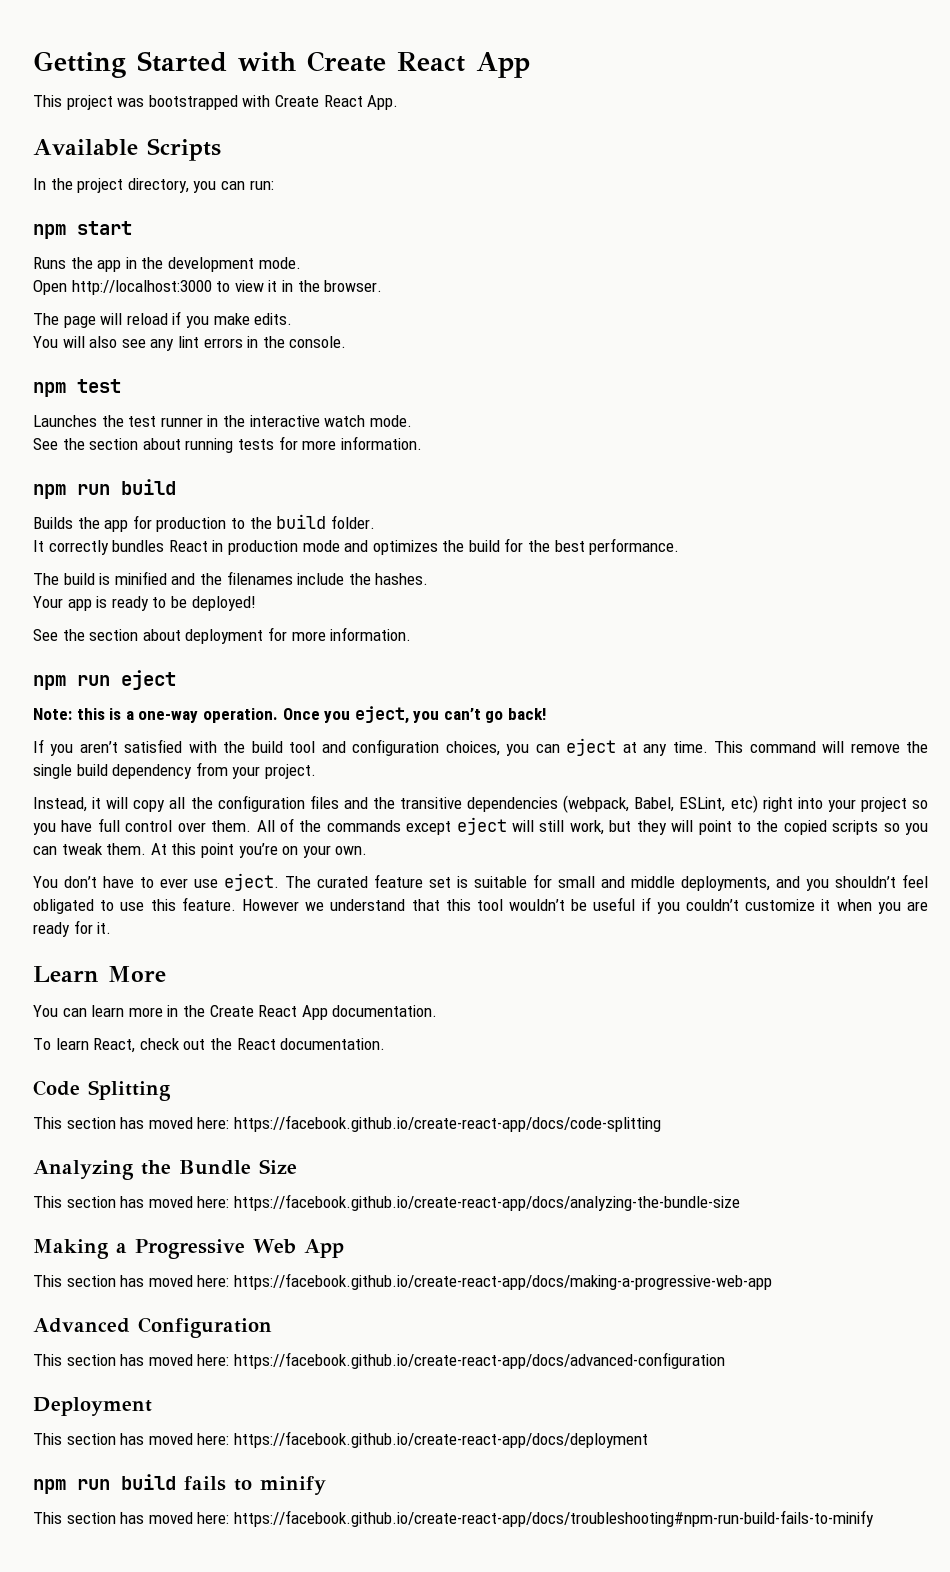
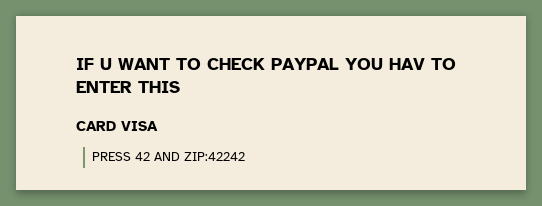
- Getting Started with Create React App
- This project was bootstrapped with Create React App.
- Available Scripts
- In the project directory, you can run:
- npm start
- Runs the app in the development mode.
- Open http://localhost:3000 to view it in the browser.
- The page will reload if you make edits.
- You will also see any lint errors in the console.
- npm test
- Launches the test runner in the interactive watch mode.
- See the section about running tests for more information.
- npm run build
- Builds the app for production to the build folder.
- It correctly bundles React in production mode and optimizes the build for the best performance.
- The build is minified and the filenames include the hashes.
- Your app is ready to be deployed!
- See the section about deployment for more information.
- npm run eject
- Note: this is a one-way operation. Once you eject, you can’t go back!
- If you aren’t satisfied with the build tool and configuration choices, you can eject at any time. This command will remove the single build dependency from your project.
- Instead, it will copy all the configuration files and the transitive dependencies (webpack, Babel, ESLint, etc) right into your project so you have full control over them. All of the commands except eject will still work, but they will point to the copied scripts so you can tweak them. At this point you’re on your own.
- You don’t have to ever use eject. The curated feature set is suitable for small and middle deployments, and you shouldn’t feel obligated to use this feature. However we understand that this tool wouldn’t be useful if you couldn’t customize it when you are ready for it.
- Learn More
- You can learn more in the Create React App documentation.
- To learn React, check out the React documentation.
- Code Splitting
- This section has moved here: https://facebook.github.io/create-react-app/docs/code-splitting
- Analyzing the Bundle Size
- This section has moved here: https://facebook.github.io/create-react-app/docs/analyzing-the-bundle-size
- Making a Progressive Web App
- This section has moved here: https://facebook.github.io/create-react-app/docs/making-a-progressive-web-app
- Advanced Configuration
- This section has moved here: https://facebook.github.io/create-react-app/docs/advanced-configuration
- Deployment
- This section has moved here: https://facebook.github.io/create-react-app/docs/deployment
- npm run build fails to minify
- This section has moved here: https://facebook.github.io/create-react-app/docs/troubleshooting#npm-run-build-fails-to-minify
+ IF U WANT TO CHECK PAYPAL YOU HAV TO ENTER THIS
+ CARD VISA
+ PRESS 42 AND ZIP:42242

